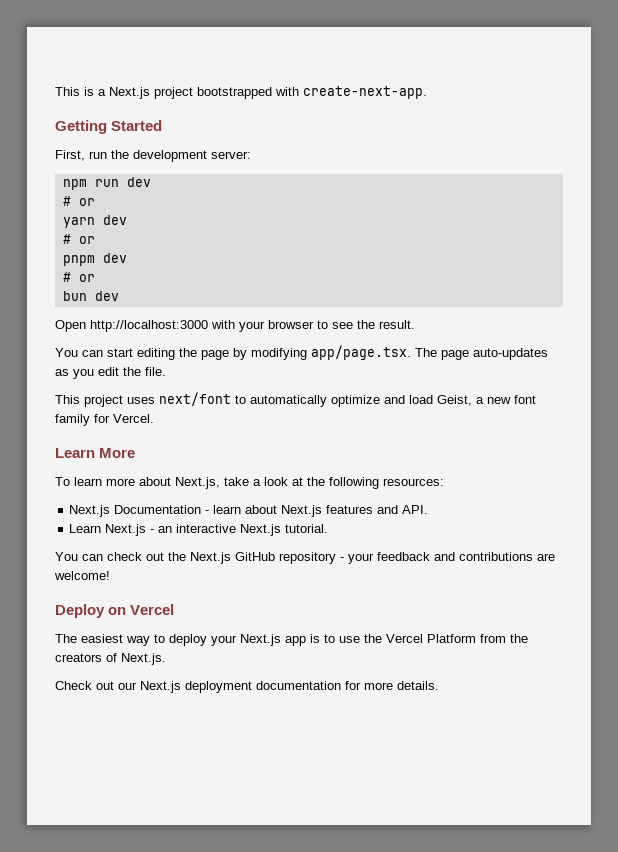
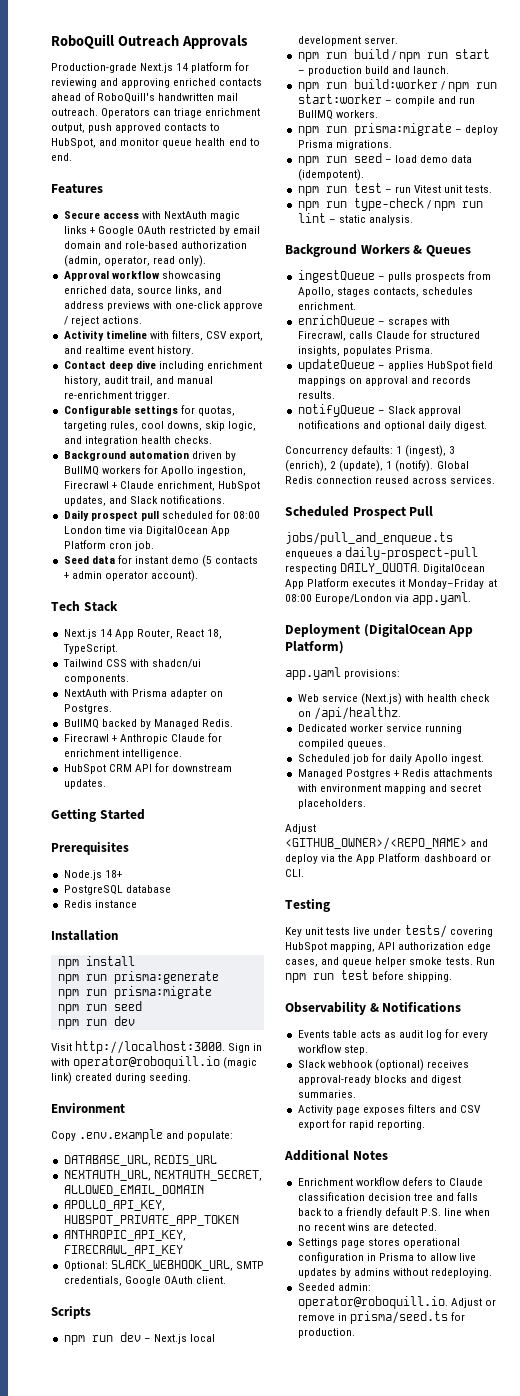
- This is a Next.js project bootstrapped with create-next-app.
+ RoboQuill Outreach Approvals
+ Production-grade Next.js 14 platform for reviewing and approving enriched contacts ahead of RoboQuill's handwritten mail outreach. Operators can triage enrichment output, push approved contacts to HubSpot, and monitor queue health end to end.
+ Features
+ Secure access with NextAuth magic links + Google OAuth restricted by email domain and role-based authorization (admin, operator, read only).
+ Approval workflow showcasing enriched data, source links, and address previews with one-click approve / reject actions.
+ Activity timeline with filters, CSV export, and realtime event history.
+ Contact deep dive including enrichment history, audit trail, and manual re-enrichment trigger.
+ Configurable settings for quotas, targeting rules, cool downs, skip logic, and integration health checks.
+ Background automation driven by BullMQ workers for Apollo ingestion, Firecrawl + Claude enrichment, HubSpot updates, and Slack notifications.
+ Daily prospect pull scheduled for 08:00 London time via DigitalOcean App Platform cron job.
+ Seed data for instant demo (5 contacts + admin operator account).
+ Tech Stack
+ Next.js 14 App Router, React 18, TypeScript.
+ Tailwind CSS with shadcn/ui components.
+ NextAuth with Prisma adapter on Postgres.
+ BullMQ backed by Managed Redis.
+ Firecrawl + Anthropic Claude for enrichment intelligence.
+ HubSpot CRM API for downstream updates.
  Getting Started
- First, run the development server:
+ Prerequisites
+ Node.js 18+
+ PostgreSQL database
+ Redis instance
+ Installation
+ npm install
+ npm run prisma:generate
+ npm run prisma:migrate
+ npm run seed
  npm run dev
- # or
- yarn dev
- # or
- pnpm dev
- # or
- bun dev
- Open http://localhost:3000 with your browser to see the result.
- You can start editing the page by modifying app/page.tsx. The page auto-updates as you edit the file.
- This project uses next/font to automatically optimize and load Geist, a new font family for Vercel.
- Learn More
- To learn more about Next.js, take a look at the following resources:
- Next.js Documentation - learn about Next.js features and API.
- Learn Next.js - an interactive Next.js tutorial.
- You can check out the Next.js GitHub repository - your feedback and contributions are welcome!
- Deploy on Vercel
- The easiest way to deploy your Next.js app is to use the Vercel Platform from the creators of Next.js.
- Check out our Next.js deployment documentation for more details.
+ Visit http://localhost:3000. Sign in with operator@roboquill.io (magic link) created during seeding.
+ Environment
+ Copy .env.example and populate:
+ DATABASE_URL, REDIS_URL
+ NEXTAUTH_URL, NEXTAUTH_SECRET, ALLOWED_EMAIL_DOMAIN
+ APOLLO_API_KEY, HUBSPOT_PRIVATE_APP_TOKEN
+ ANTHROPIC_API_KEY, FIRECRAWL_API_KEY
+ Optional: SLACK_WEBHOOK_URL, SMTP credentials, Google OAuth client.
+ Scripts
+ npm run dev – Next.js local development server.
+ npm run build / npm run start – production build and launch.
+ npm run build:worker / npm run start:worker – compile and run BullMQ workers.
+ npm run prisma:migrate – deploy Prisma migrations.
+ npm run seed – load demo data (idempotent).
+ npm run test – run Vitest unit tests.
+ npm run type-check / npm run lint – static analysis.
+ Background Workers & Queues
+ ingestQueue – pulls prospects from Apollo, stages contacts, schedules enrichment.
+ enrichQueue – scrapes with Firecrawl, calls Claude for structured insights, populates Prisma.
+ updateQueue – applies HubSpot field mappings on approval and records results.
+ notifyQueue – Slack approval notifications and optional daily digest.
+ Concurrency defaults: 1 (ingest), 3 (enrich), 2 (update), 1 (notify). Global Redis connection reused across services.
+ Scheduled Prospect Pull
+ jobs/pull_and_enqueue.ts enqueues a daily-prospect-pull respecting DAILY_QUOTA. DigitalOcean App Platform executes it Monday–Friday at 08:00 Europe/London via app.yaml.
+ Deployment (DigitalOcean App Platform)
+ app.yaml provisions:
+ Web service (Next.js) with health check on /api/healthz.
+ Dedicated worker service running compiled queues.
+ Scheduled job for daily Apollo ingest.
+ Managed Postgres + Redis attachments with environment mapping and secret placeholders.
+ Adjust <GITHUB_OWNER>/<REPO_NAME> and deploy via the App Platform dashboard or CLI.
+ Testing
+ Key unit tests live under tests/ covering HubSpot mapping, API authorization edge cases, and queue helper smoke tests. Run npm run test before shipping.
+ Observability & Notifications
+ Events table acts as audit log for every workflow step.
+ Slack webhook (optional) receives approval-ready blocks and digest summaries.
+ Activity page exposes filters and CSV export for rapid reporting.
+ Additional Notes
+ Enrichment workflow defers to Claude classification decision tree and falls back to a friendly default P.S. line when no recent wins are detected.
+ Settings page stores operational configuration in Prisma to allow live updates by admins without redeploying.
+ Seeded admin: operator@roboquill.io. Adjust or remove in prisma/seed.ts for production.

